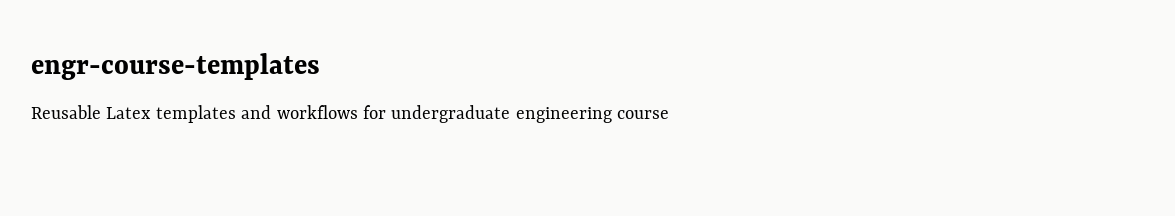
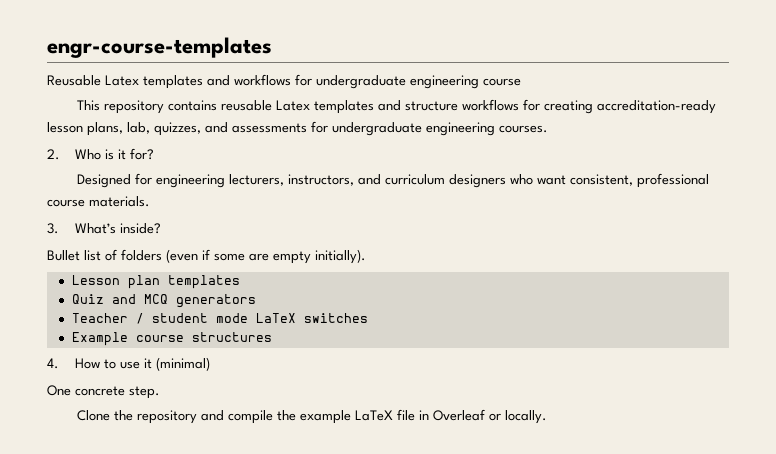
+ This repository contains reusable Latex templates and structure workflows for creating accreditation-ready lesson plans, lab, quizzes, and assessments for undergraduate engineering courses.
+ 2. Who is it for?
+ Designed for engineering lecturers, instructors, and curriculum designers who want consistent, professional course materials.
+ 3. What’s inside?
+ Bullet list of folders (even if some are empty initially).
+ Lesson plan templates
+ Quiz and MCQ generators
+ Teacher / student mode LaTeX switches
+ Example course structures
+ 4. How to use it (minimal)
+ One concrete step.
+ Clone the repository and compile the example LaTeX file in Overleaf or locally.

